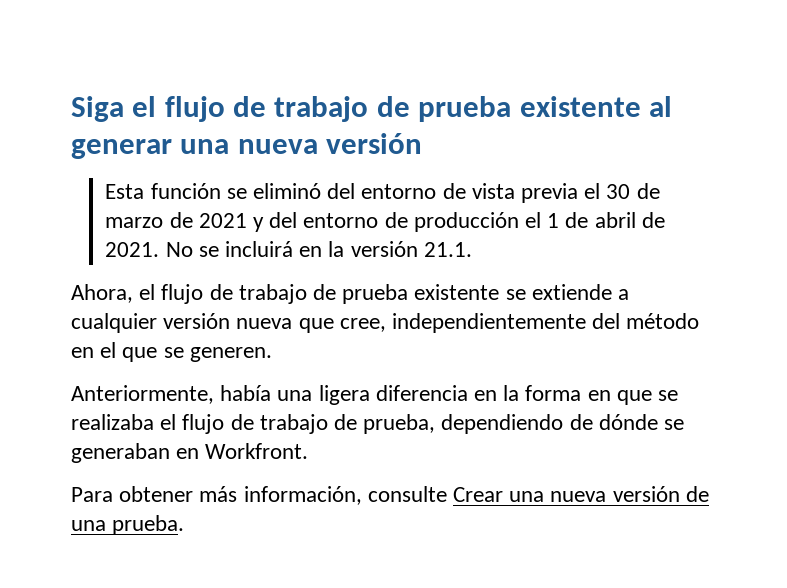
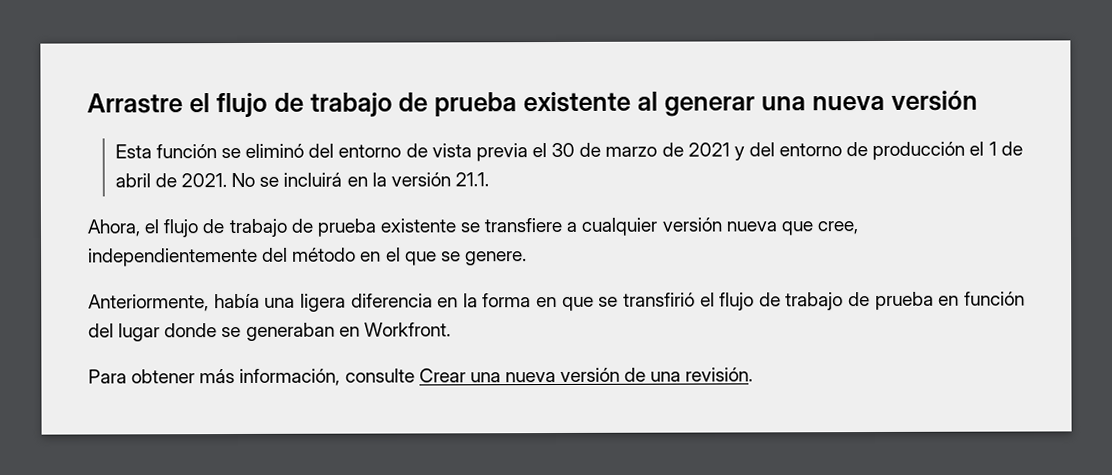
- Siga el flujo de trabajo de prueba existente al generar una nueva versión
+ Arrastre el flujo de trabajo de prueba existente al generar una nueva versión
- Ahora, el flujo de trabajo de prueba existente se extiende a cualquier versión nueva que cree, independientemente del método en el que se generen.
+ Ahora, el flujo de trabajo de prueba existente se transfiere a cualquier versión nueva que cree, independientemente del método en el que se genere.
- Anteriormente, había una ligera diferencia en la forma en que se realizaba el flujo de trabajo de prueba, dependiendo de dónde se generaban en Workfront.
+ Anteriormente, había una ligera diferencia en la forma en que se transfirió el flujo de trabajo de prueba en función del lugar donde se generaban en Workfront.
- Para obtener más información, consulte Crear una nueva versión de una prueba.
+ Para obtener más información, consulte Crear una nueva versión de una revisión.

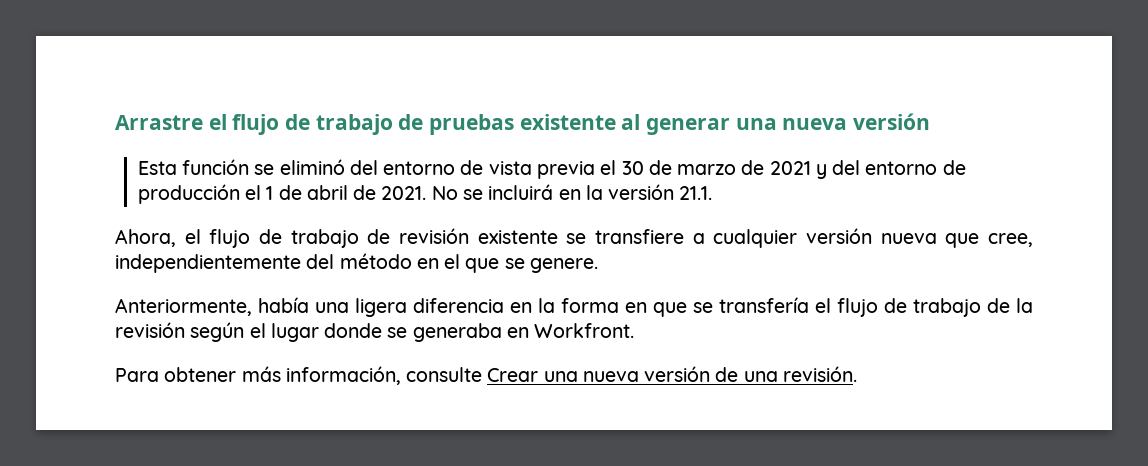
- Arrastre el flujo de trabajo de prueba existente al generar una nueva versión
+ Arrastre el flujo de trabajo de pruebas existente al generar una nueva versión
- Ahora, el flujo de trabajo de prueba existente se transfiere a cualquier versión nueva que cree, independientemente del método en el que se genere.
+ Ahora, el flujo de trabajo de revisión existente se transfiere a cualquier versión nueva que cree, independientemente del método en el que se genere.
- Anteriormente, había una ligera diferencia en la forma en que se transfirió el flujo de trabajo de prueba en función del lugar donde se generaban en Workfront.
+ Anteriormente, había una ligera diferencia en la forma en que se transfería el flujo de trabajo de la revisión según el lugar donde se generaba en Workfront.

